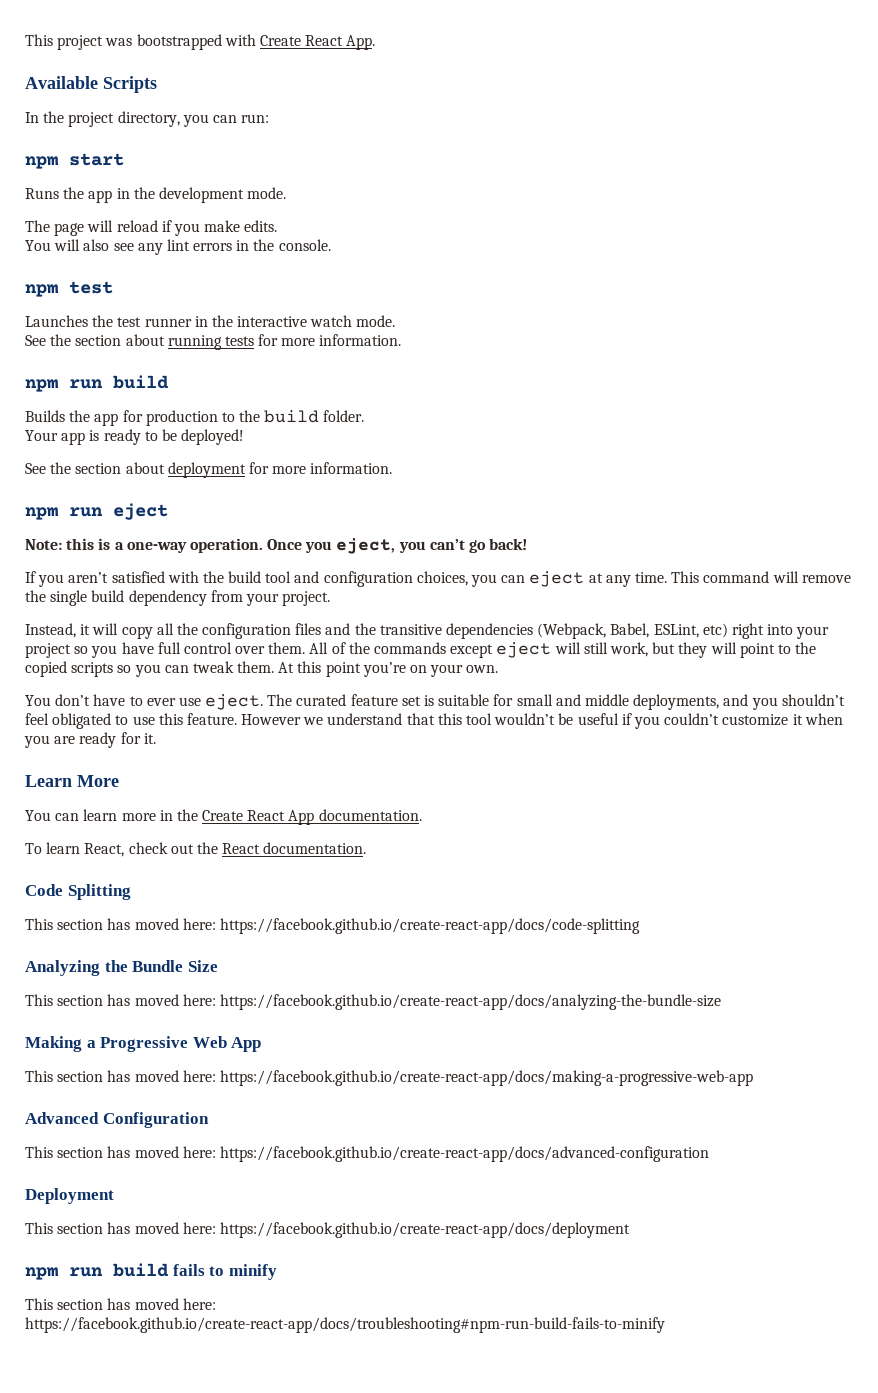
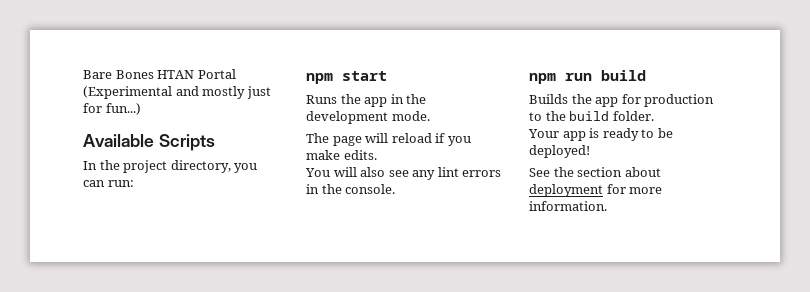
- This project was bootstrapped with Create React App.
+ Bare Bones HTAN Portal (Experimental and mostly just for fun...)
- npm test
- Launches the test runner in the interactive watch mode.
- See the section about running tests for more information.
- npm run eject
- Note: this is a one-way operation. Once you eject, you can’t go back!
- If you aren’t satisfied with the build tool and configuration choices, you can eject at any time. This command will remove the single build dependency from your project.
- Instead, it will copy all the configuration files and the transitive dependencies (Webpack, Babel, ESLint, etc) right into your project so you have full control over them. All of the commands except eject will still work, but they will point to the copied scripts so you can tweak them. At this point you’re on your own.
- You don’t have to ever use eject. The curated feature set is suitable for small and middle deployments, and you shouldn’t feel obligated to use this feature. However we understand that this tool wouldn’t be useful if you couldn’t customize it when you are ready for it.
- Learn More
- You can learn more in the Create React App documentation.
- To learn React, check out the React documentation.
- Code Splitting
- This section has moved here: https://facebook.github.io/create-react-app/docs/code-splitting
- Analyzing the Bundle Size
- This section has moved here: https://facebook.github.io/create-react-app/docs/analyzing-the-bundle-size
- Making a Progressive Web App
- This section has moved here: https://facebook.github.io/create-react-app/docs/making-a-progressive-web-app
- Advanced Configuration
- This section has moved here: https://facebook.github.io/create-react-app/docs/advanced-configuration
- Deployment
- This section has moved here: https://facebook.github.io/create-react-app/docs/deployment
- npm run build fails to minify
- This section has moved here: https://facebook.github.io/create-react-app/docs/troubleshooting#npm-run-build-fails-to-minify

